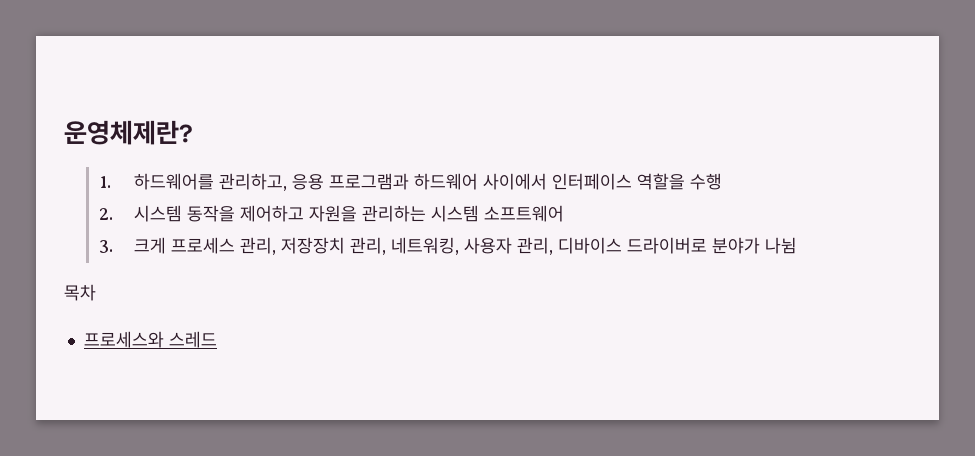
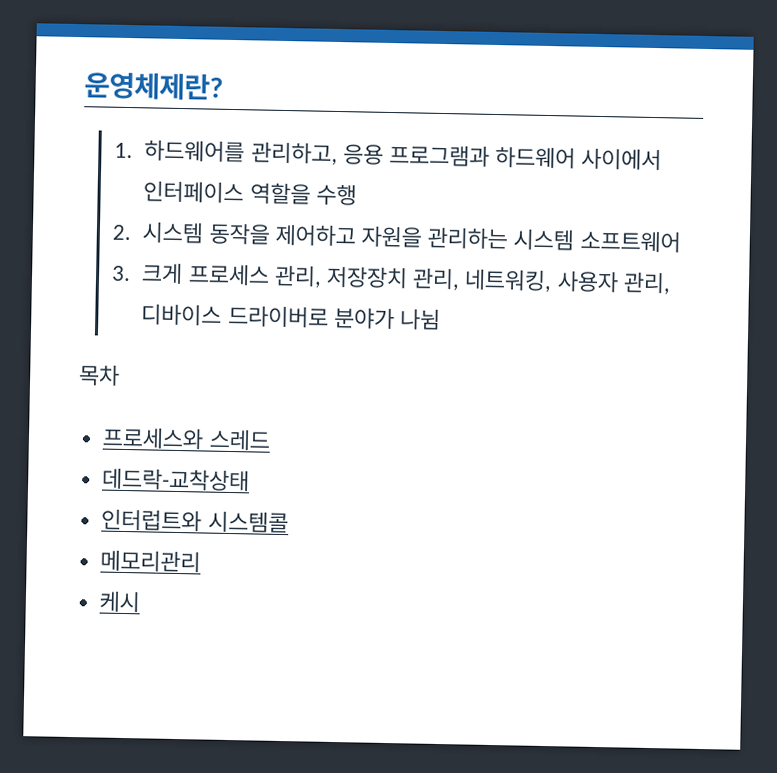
+ 데드락-교착상태
+ 인터럽트와 시스템콜
+ 메모리관리
+ 케시

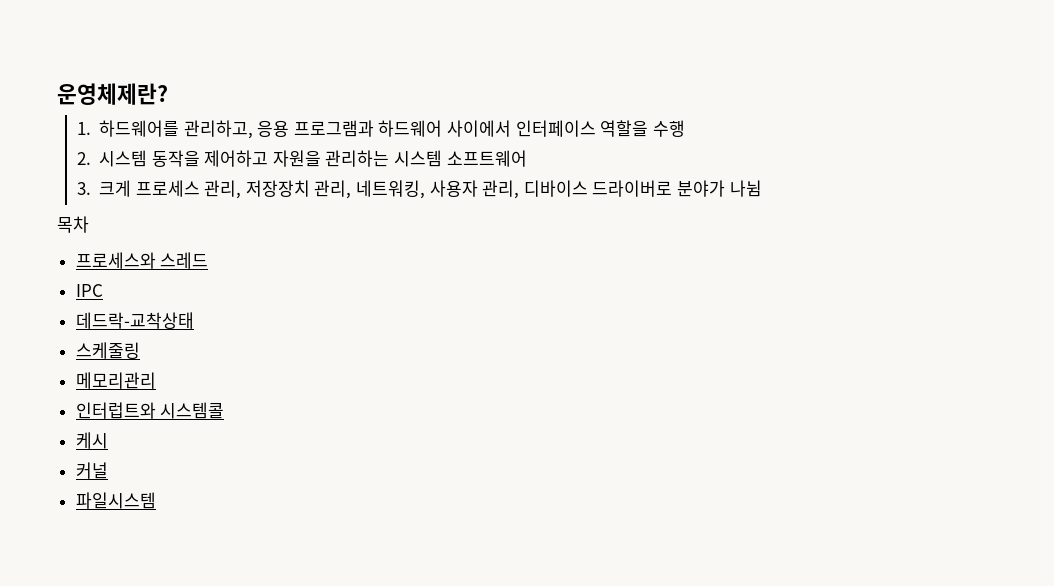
+ IPC
+ 스케줄링
+ 메모리관리
- 메모리관리
  케시
+ 커널
+ 파일시스템

